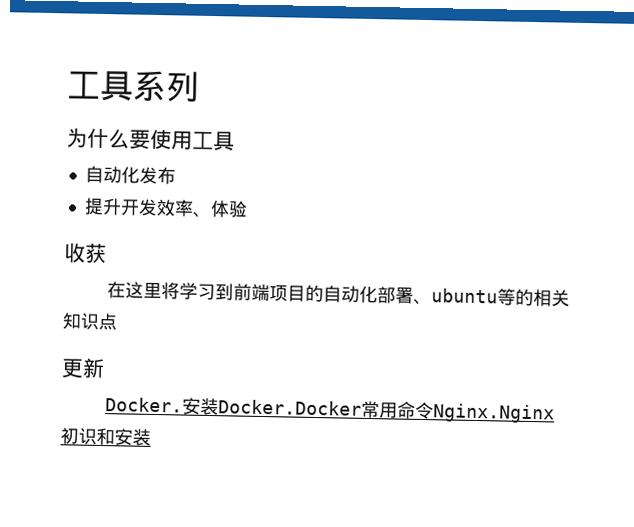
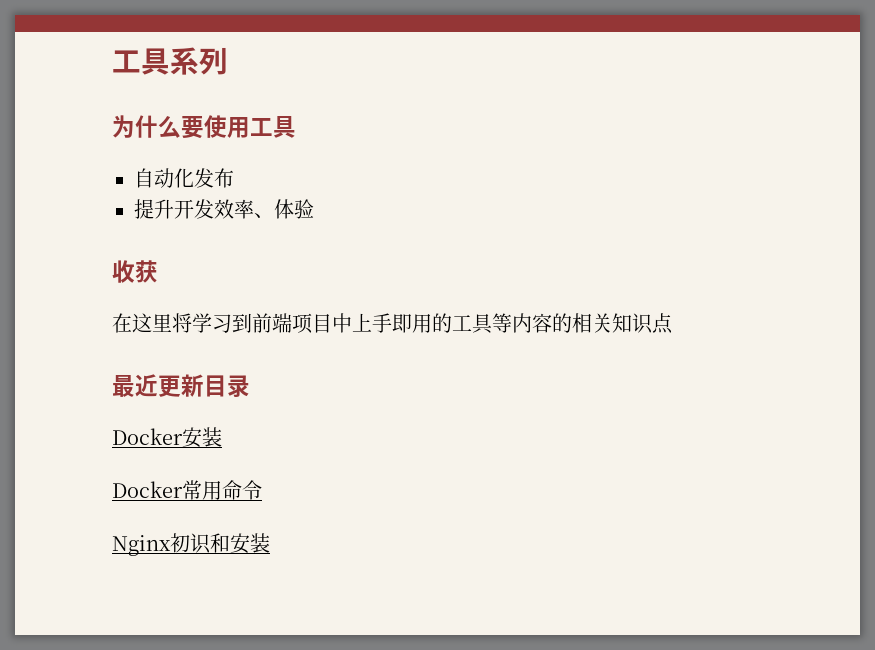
- 在这里将学习到前端项目的自动化部署、ubuntu等的相关知识点
+ 在这里将学习到前端项目中上手即用的工具等内容的相关知识点
- 更新
- Docker.安装Docker.Docker常用命令Nginx.Nginx初识和安装
+ 最近更新目录
+ Docker安装
+ Docker常用命令
+ Nginx初识和安装

